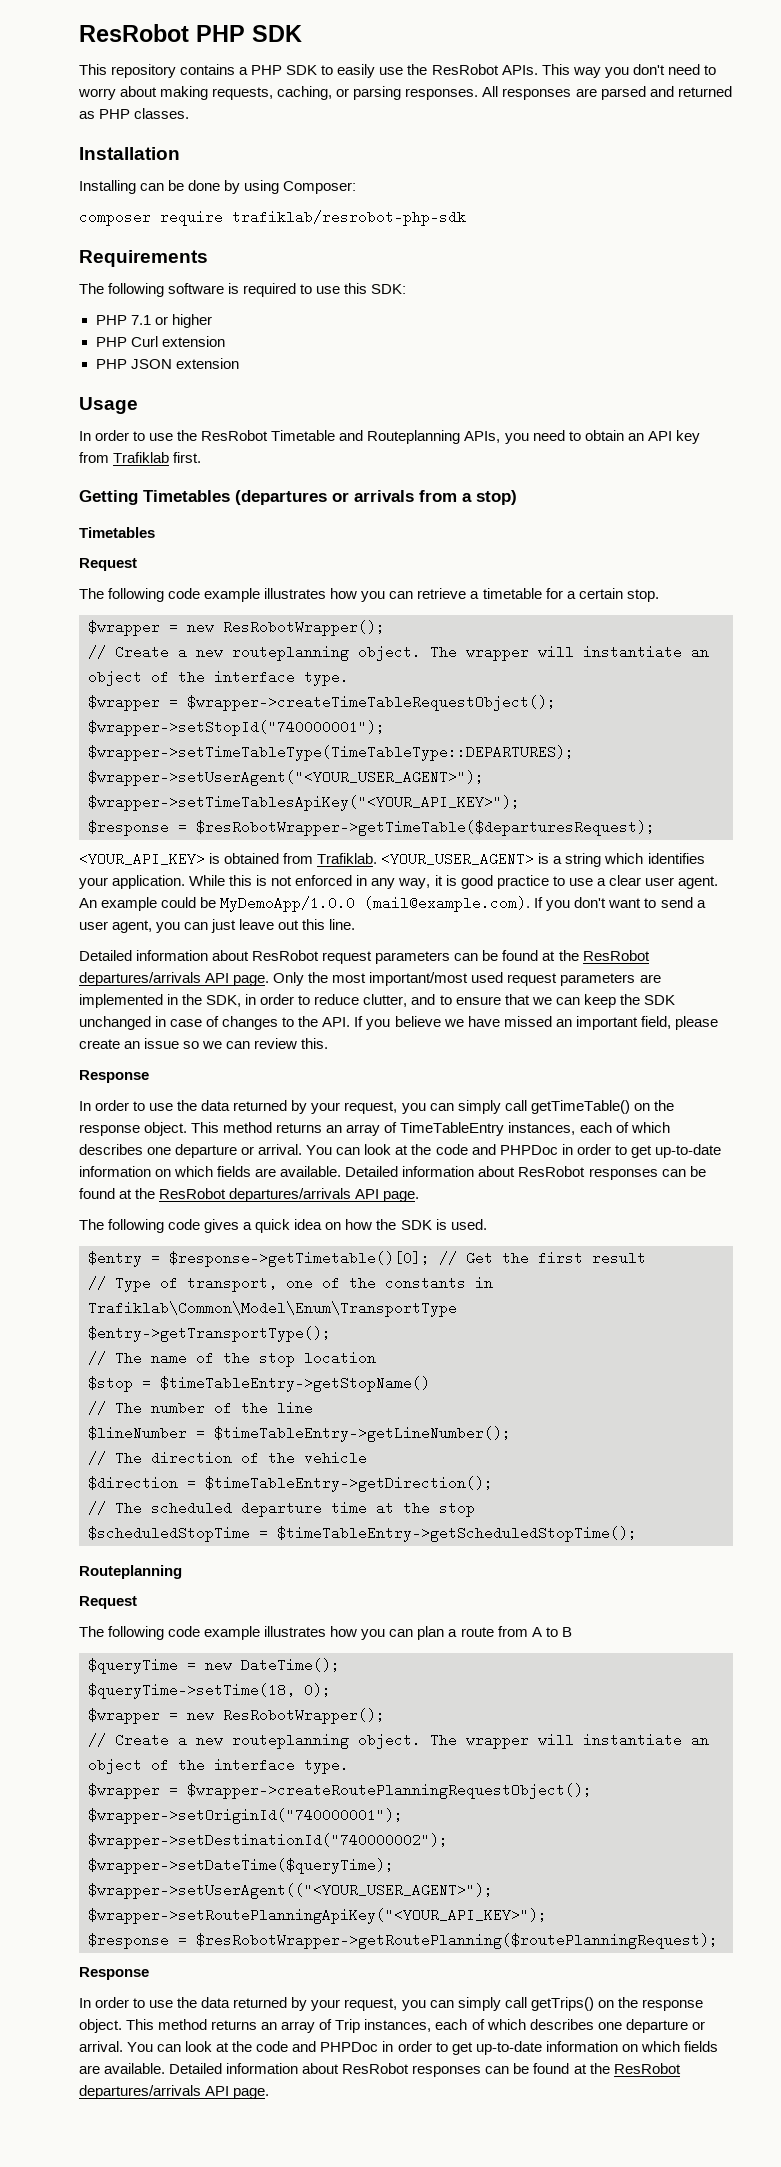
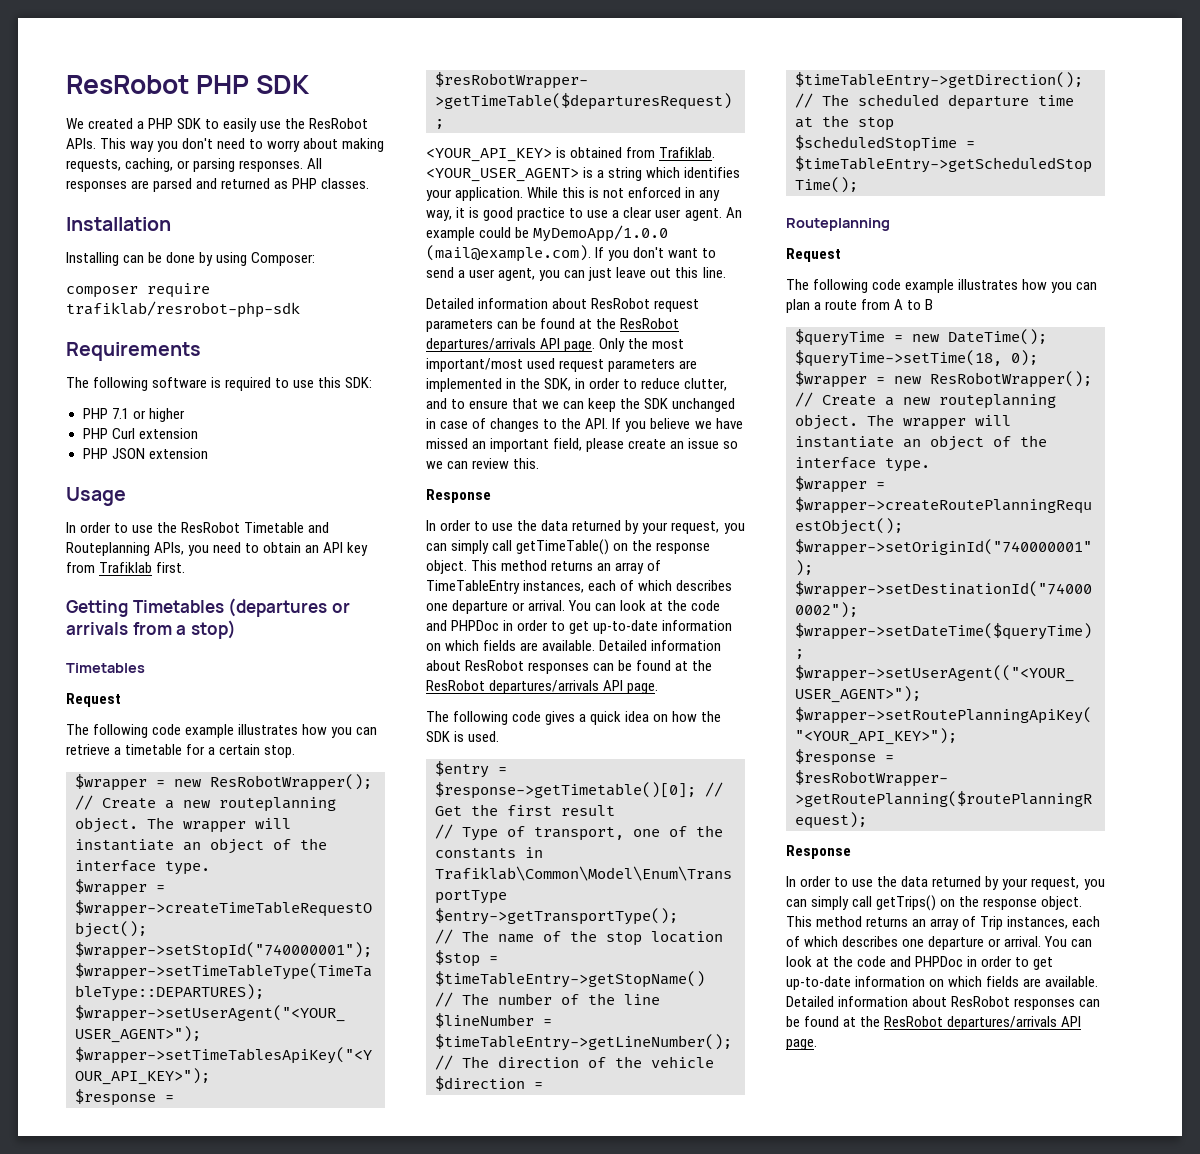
- This repository contains a PHP SDK to easily use the ResRobot APIs.
+ We created a PHP SDK to easily use the ResRobot APIs.

